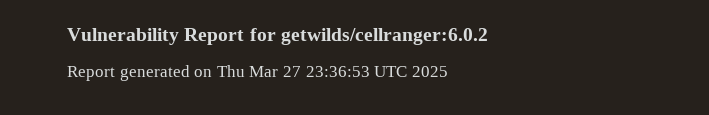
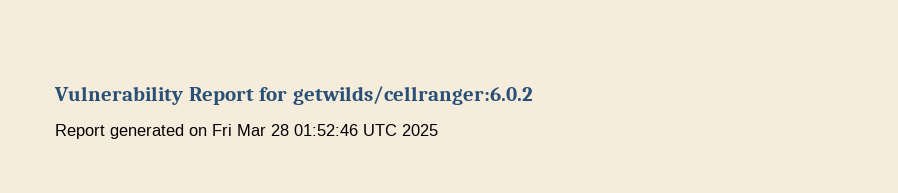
- Report generated on Thu Mar 27 23:36:53 UTC 2025
+ Report generated on Fri Mar 28 01:52:46 UTC 2025

